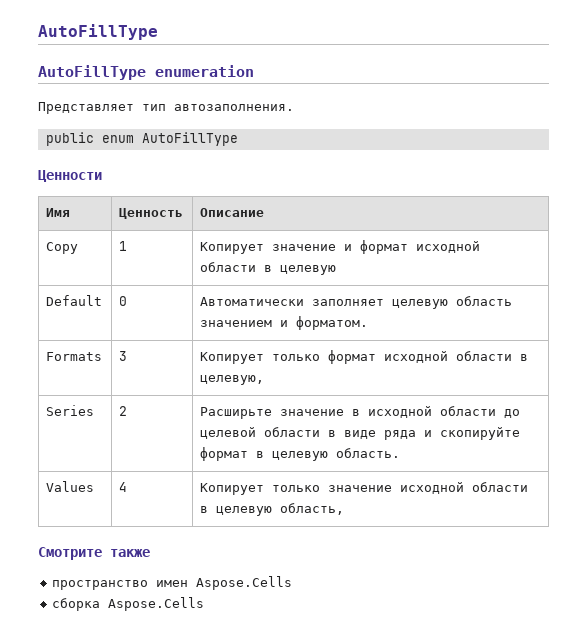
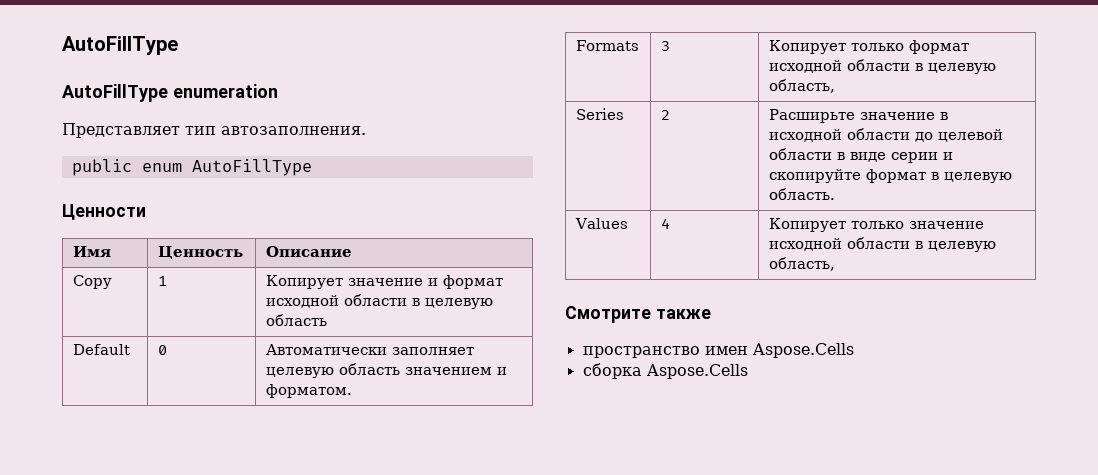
- Copy | 1 | Копирует значение и формат исходной области в целевую
+ Copy | 1 | Копирует значение и формат исходной области в целевую область
- Formats | 3 | Копирует только формат исходной области в целевую,
+ Formats | 3 | Копирует только формат исходной области в целевую область,
- Series | 2 | Расширьте значение в исходной области до целевой области в виде ряда и скопируйте формат в целевую область.
+ Series | 2 | Расширьте значение в исходной области до целевой области в виде серии и скопируйте формат в целевую область.

